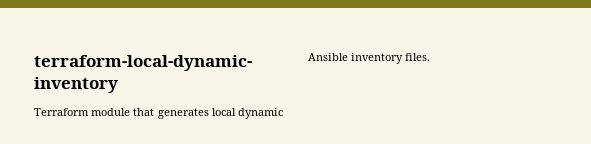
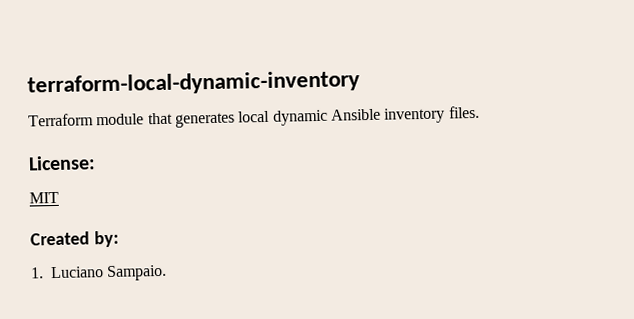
+ License:
+ MIT
+ Created by:
+ 1. Luciano Sampaio.

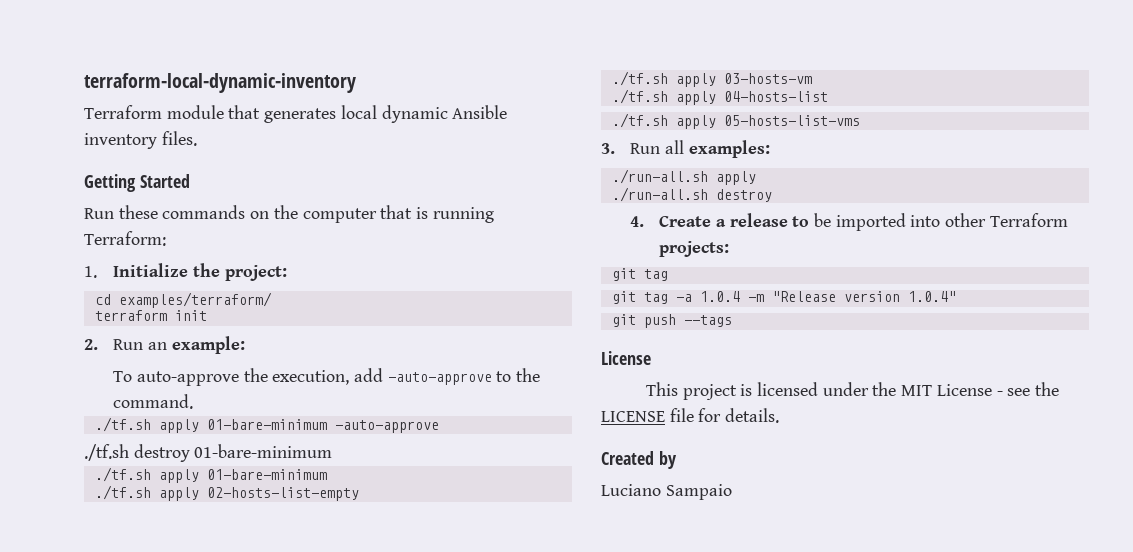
- License:
- MIT
- Created by:
- 1. Luciano Sampaio.
+ Getting Started
+ Run these commands on the computer that is running Terraform:
+ 1. Initialize the project:
+ cd examples/terraform/
+ terraform init
+ 2. Run an example:
+ To auto-approve the execution, add -auto-approve to the command.
+ ./tf.sh apply 01-bare-minimum -auto-approve
+ ./tf.sh destroy 01-bare-minimum
+ ./tf.sh apply 01-bare-minimum
+ ./tf.sh apply 02-hosts-list-empty
+ ./tf.sh apply 03-hosts-vm
+ ./tf.sh apply 04-hosts-list
+ ./tf.sh apply 05-hosts-list-vms
+ 3. Run all examples:
+ ./run-all.sh apply
+ ./run-all.sh destroy
+ 4. Create a release to be imported into other Terraform projects:
+ git tag
+ git tag -a 1.0.4 -m "Release version 1.0.4"
+ git push --tags
+ License
+ This project is licensed under the MIT License - see the LICENSE file for details.
+ Created by
+ Luciano Sampaio

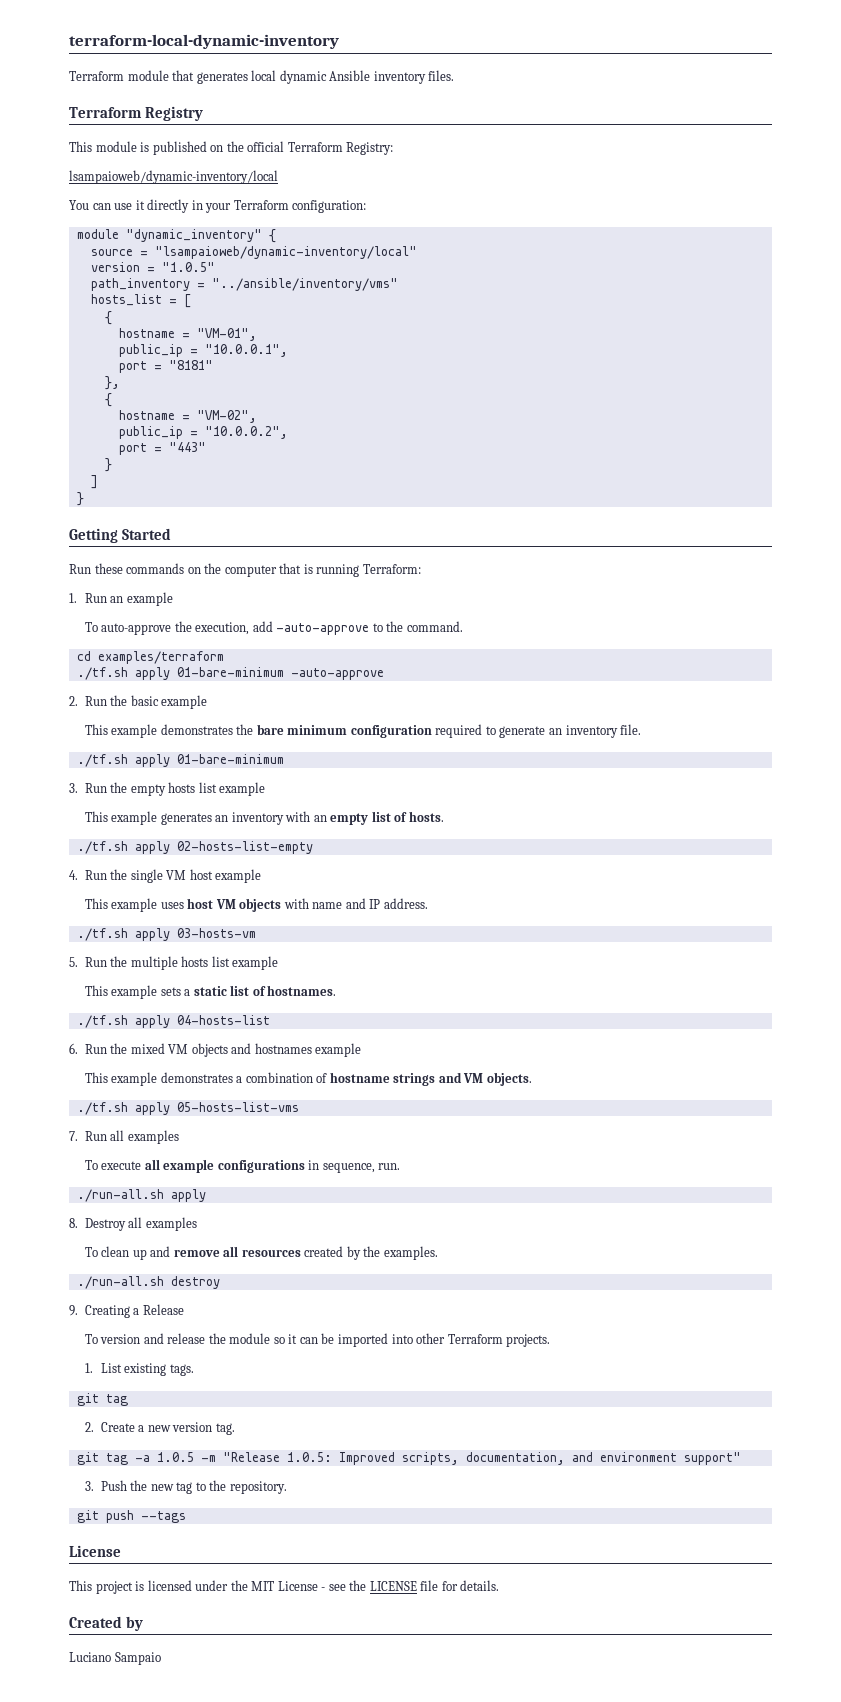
+ Terraform Registry
+ This module is published on the official Terraform Registry:
+ lsampaioweb/dynamic-inventory/local
+ You can use it directly in your Terraform configuration:
+ module "dynamic_inventory" {
+ source = "lsampaioweb/dynamic-inventory/local"
+ version = "1.0.5"
+ path_inventory = "../ansible/inventory/vms"
+ hosts_list = [
+ {
+ hostname = "VM-01",
+ public_ip = "10.0.0.1",
+ port = "8181"
+ },
+ {
+ hostname = "VM-02",
+ public_ip = "10.0.0.2",
+ port = "443"
+ }
+ ]
+ }
- 1. Initialize the project:
- cd examples/terraform/
- terraform init
- 2. Run an example:
+ 1. Run an example
+ cd examples/terraform
- ./tf.sh destroy 01-bare-minimum
+ 2. Run the basic example
+ This example demonstrates the bare minimum configuration required to generate an inventory file.
  ./tf.sh apply 01-bare-minimum
+ 3. Run the empty hosts list example
+ This example generates an inventory with an empty list of hosts.
  ./tf.sh apply 02-hosts-list-empty
+ 4. Run the single VM host example
+ This example uses host VM objects with name and IP address.
  ./tf.sh apply 03-hosts-vm
+ 5. Run the multiple hosts list example
+ This example sets a static list of hostnames.
  ./tf.sh apply 04-hosts-list
+ 6. Run the mixed VM objects and hostnames example
+ This example demonstrates a combination of hostname strings and VM objects.
- 3. Run all examples:
+ 7. Run all examples
+ To execute all example configurations in sequence, run.
  ./run-all.sh apply
+ 8. Destroy all examples
+ To clean up and remove all resources created by the examples.
  ./run-all.sh destroy
- 4. Create a release to be imported into other Terraform projects:
+ 9. Creating a Release
+ To version and release the module so it can be imported into other Terraform projects.
+ 1. List existing tags.
  git tag
+ 2. Create a new version tag.
- git tag -a 1.0.4 -m "Release version 1.0.4"
+ git tag -a 1.0.5 -m "Release 1.0.5: Improved scripts, documentation, and environment support"
+ 3. Push the new tag to the repository.

